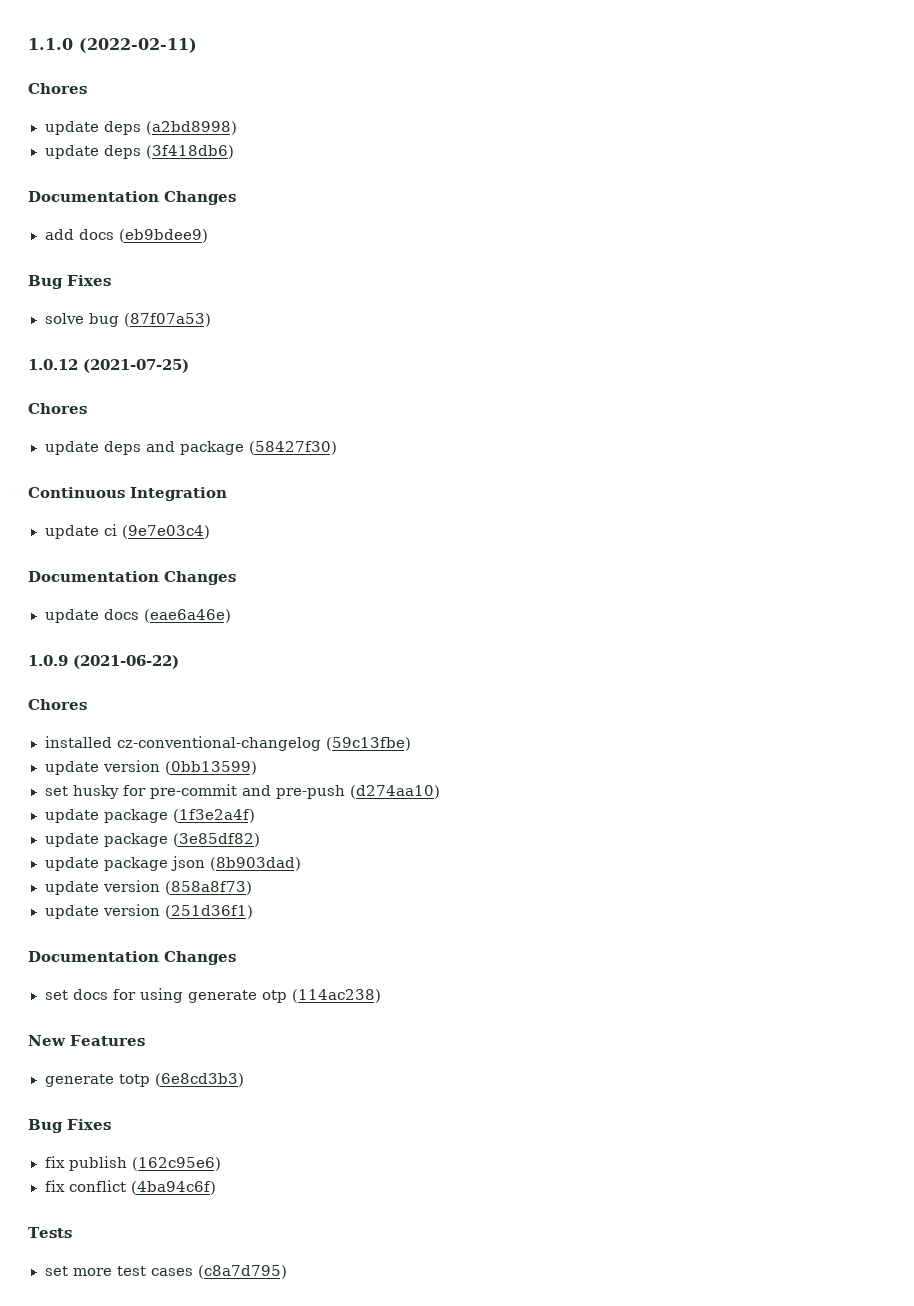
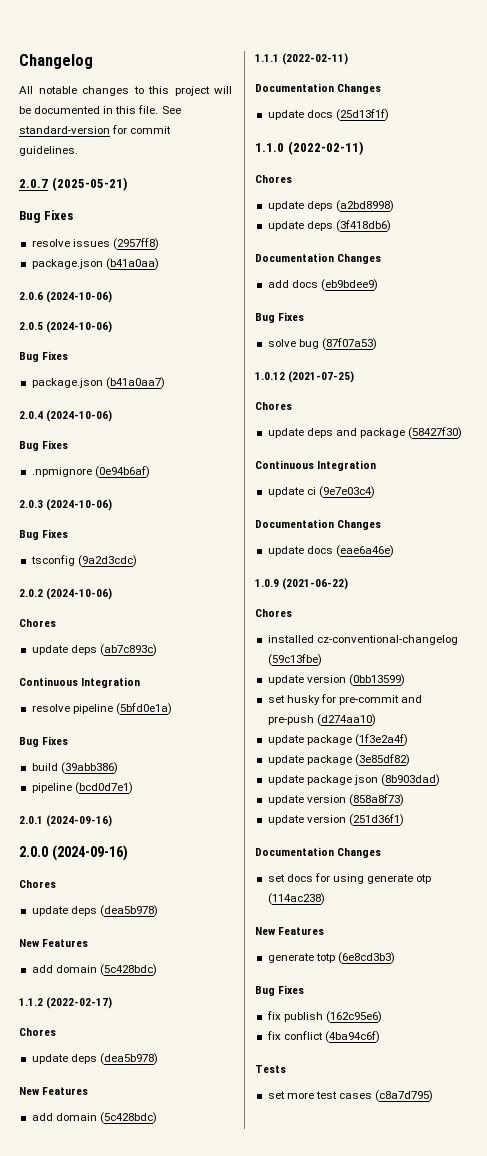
+ Changelog
+ All notable changes to this project will be documented in this file. See standard-version for commit guidelines.
+ 2.0.7 (2025-05-21)
+ Bug Fixes
+ resolve issues (2957ff8)
+ package.json (b41a0aa)
+ 2.0.6 (2024-10-06)
+ 2.0.5 (2024-10-06)
+ Bug Fixes
+ package.json (b41a0aa7)
+ 2.0.4 (2024-10-06)
+ Bug Fixes
+ .npmignore (0e94b6af)
+ 2.0.3 (2024-10-06)
+ Bug Fixes
+ tsconfig (9a2d3cdc)
+ 2.0.2 (2024-10-06)
+ Chores
+ update deps (ab7c893c)
+ Continuous Integration
+ resolve pipeline (5bfd0e1a)
+ Bug Fixes
+ build (39abb386)
+ pipeline (bcd0d7e1)
+ 2.0.1 (2024-09-16)
+ 2.0.0 (2024-09-16)
+ Chores
+ update deps (dea5b978)
+ New Features
+ add domain (5c428bdc)
+ 1.1.2 (2022-02-17)
+ Chores
+ update deps (dea5b978)
+ New Features
+ add domain (5c428bdc)
+ 1.1.1 (2022-02-11)
+ Documentation Changes
+ update docs (25d13f1f)

